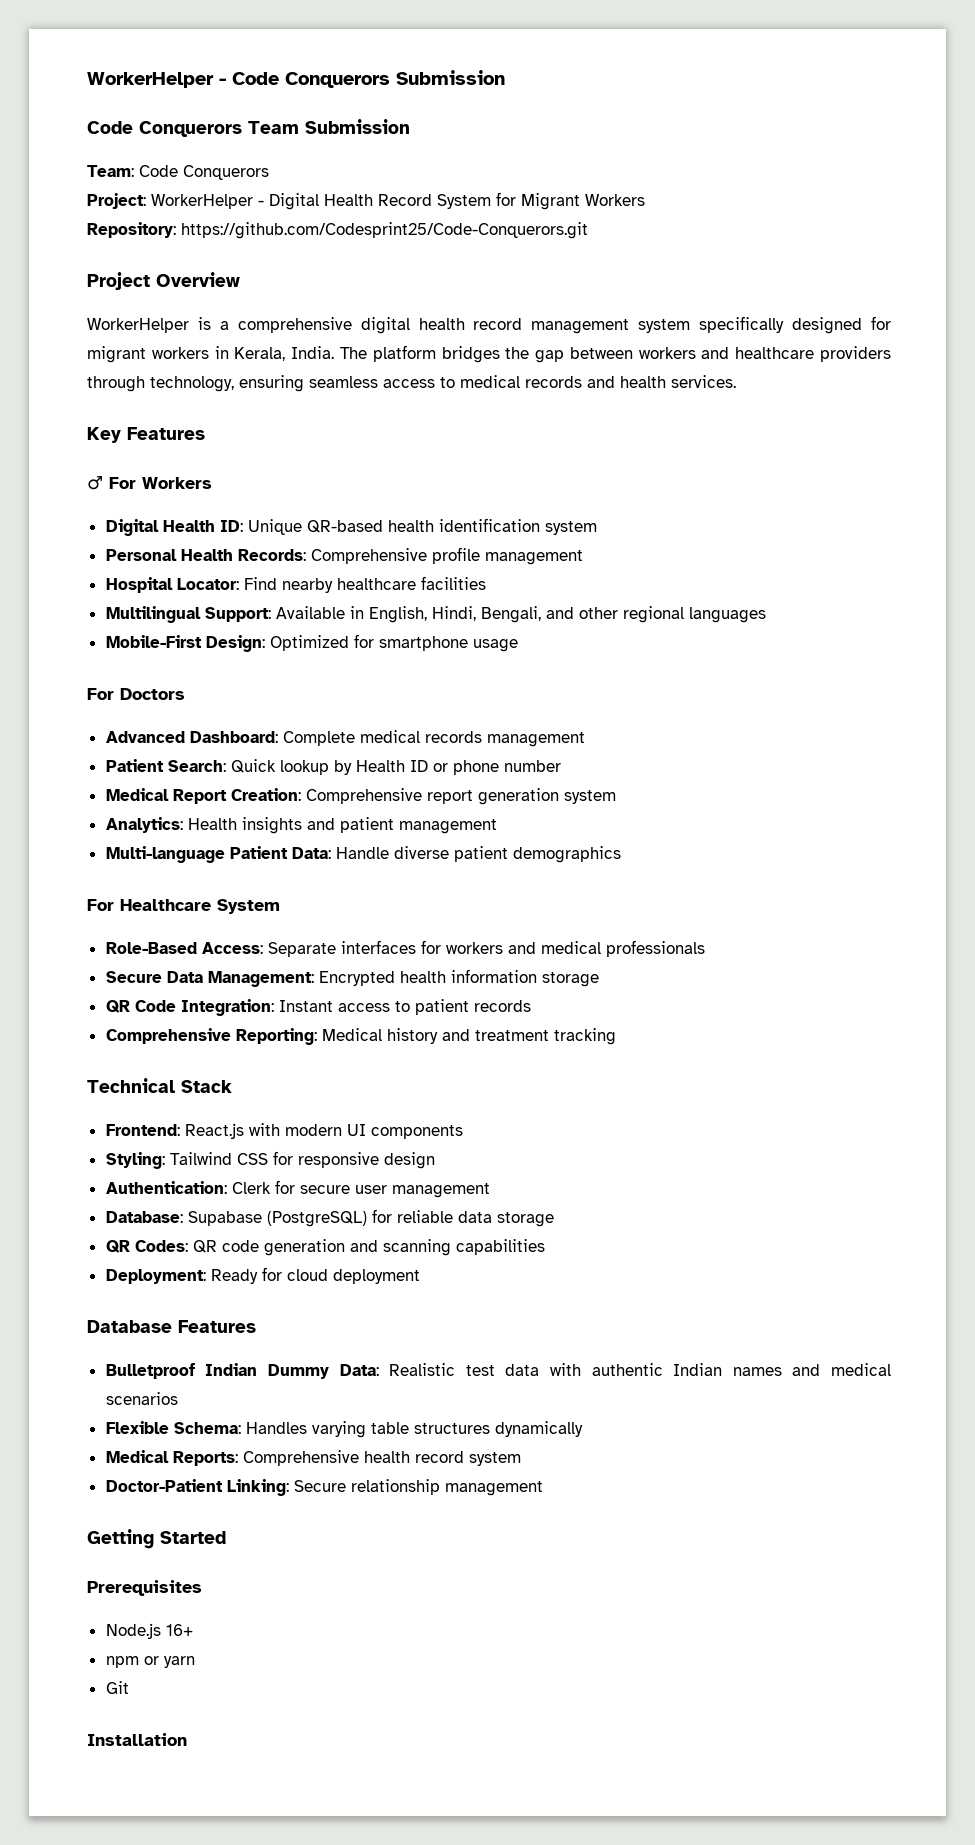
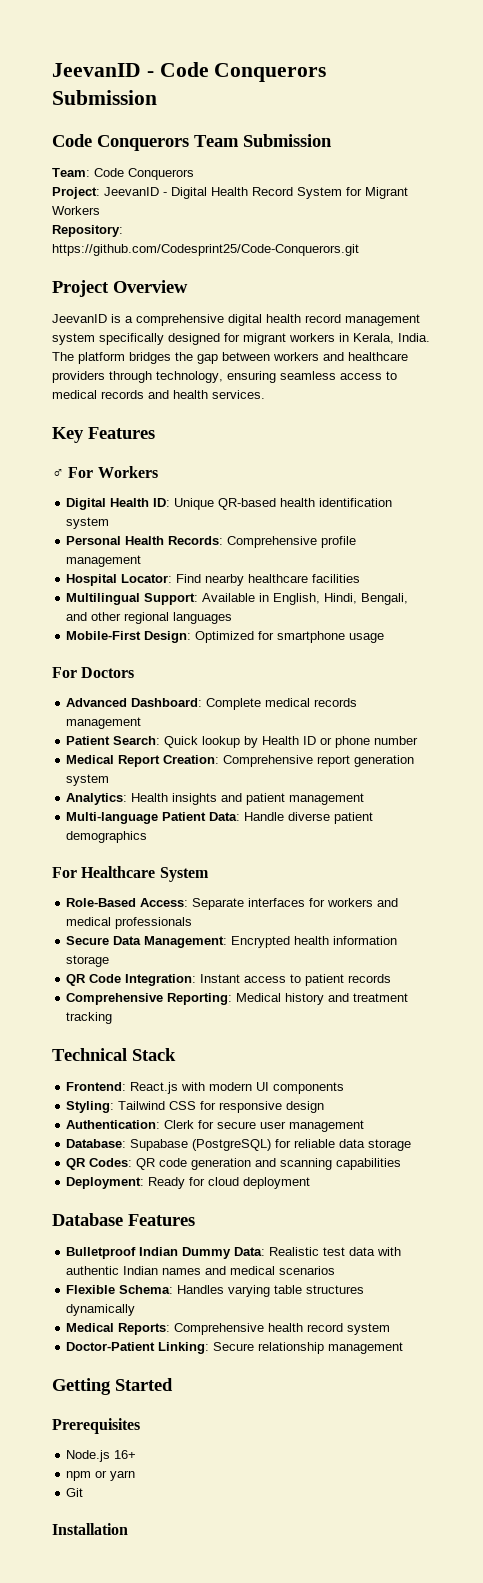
- WorkerHelper - Code Conquerors Submission
+ JeevanID - Code Conquerors Submission
- Project: WorkerHelper - Digital Health Record System for Migrant Workers
+ Project: JeevanID - Digital Health Record System for Migrant Workers
- WorkerHelper is a comprehensive digital health record management system specifically designed for migrant workers in Kerala, India.
+ JeevanID is a comprehensive digital health record management system specifically designed for migrant workers in Kerala, India.

